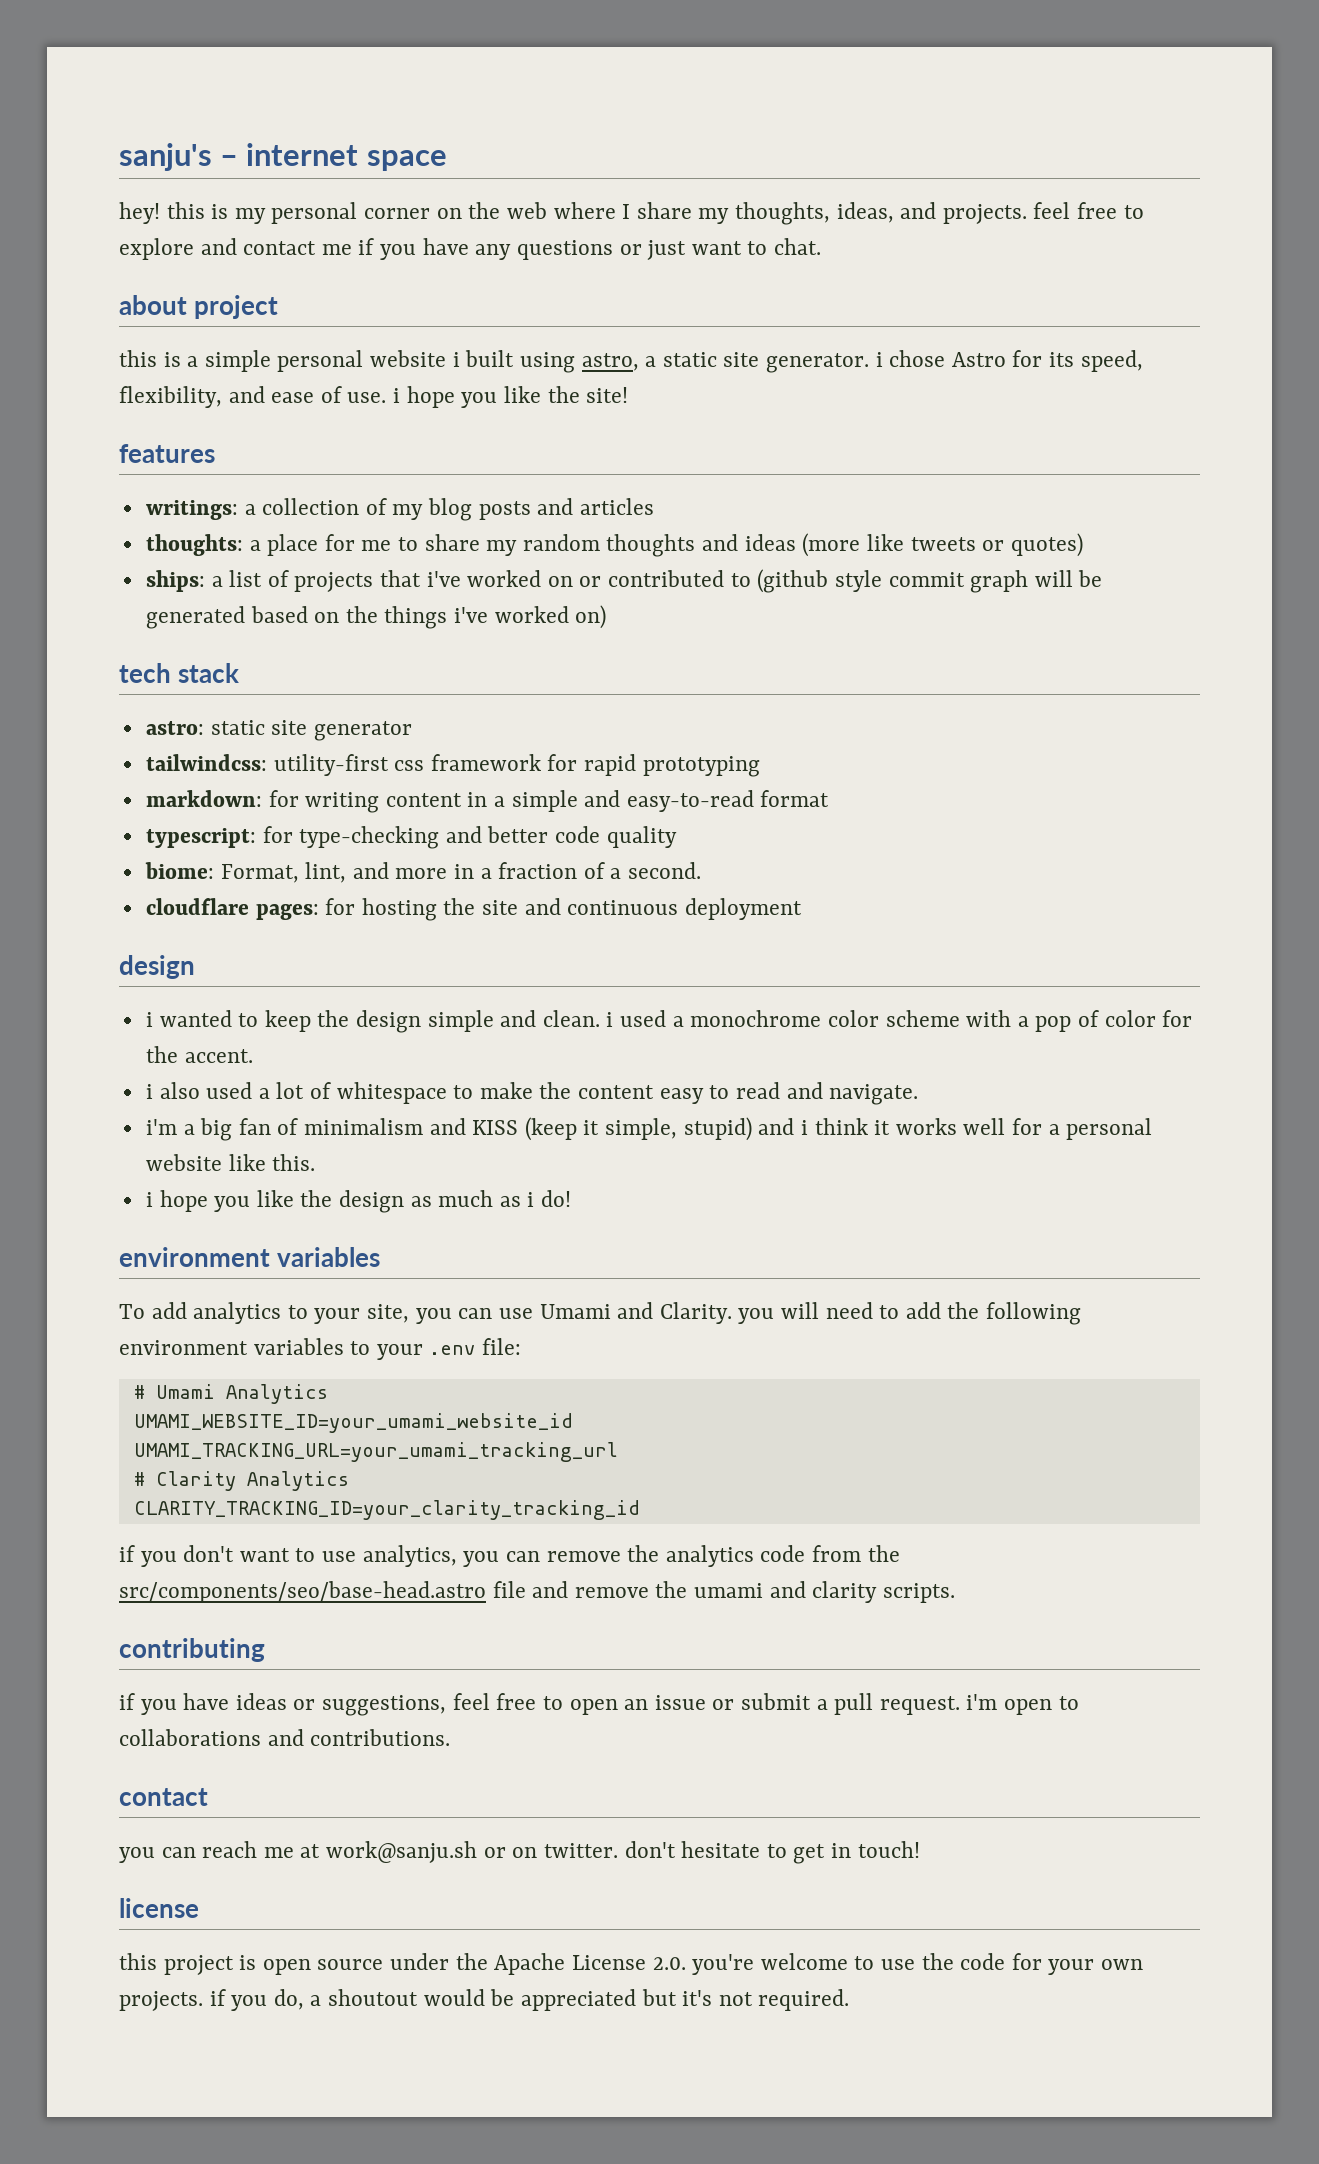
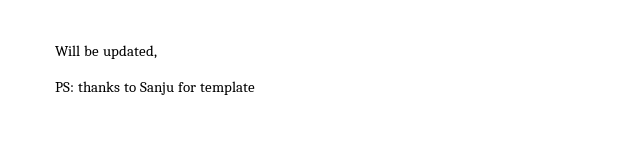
- sanju's – internet space
- hey! this is my personal corner on the web where I share my thoughts, ideas, and projects. feel free to explore and contact me if you have any questions or just want to chat.
- about project
- this is a simple personal website i built using astro, a static site generator. i chose Astro for its speed, flexibility, and ease of use. i hope you like the site!
- features
- writings: a collection of my blog posts and articles
- thoughts: a place for me to share my random thoughts and ideas (more like tweets or quotes)
- ships: a list of projects that i've worked on or contributed to (github style commit graph will be generated based on the things i've worked on)
- tech stack
- astro: static site generator
- tailwindcss: utility-first css framework for rapid prototyping
- markdown: for writing content in a simple and easy-to-read format
- typescript: for type-checking and better code quality
- biome: Format, lint, and more in a fraction of a second.
- cloudflare pages: for hosting the site and continuous deployment
- design
- i wanted to keep the design simple and clean. i used a monochrome color scheme with a pop of color for the accent.
- i also used a lot of whitespace to make the content easy to read and navigate.
- i'm a big fan of minimalism and KISS (keep it simple, stupid) and i think it works well for a personal website like this.
- i hope you like the design as much as i do!
- environment variables
- To add analytics to your site, you can use Umami and Clarity. you will need to add the following environment variables to your .env file:
- # Umami Analytics
- UMAMI_WEBSITE_ID=your_umami_website_id
- UMAMI_TRACKING_URL=your_umami_tracking_url
- # Clarity Analytics
- CLARITY_TRACKING_ID=your_clarity_tracking_id
- if you don't want to use analytics, you can remove the analytics code from the src/components/seo/base-head.astro file and remove the umami and clarity scripts.
- contributing
- if you have ideas or suggestions, feel free to open an issue or submit a pull request. i'm open to collaborations and contributions.
- contact
- you can reach me at work@sanju.sh or on twitter. don't hesitate to get in touch!
- license
- this project is open source under the Apache License 2.0. you're welcome to use the code for your own projects. if you do, a shoutout would be appreciated but it's not required.
+ Will be updated,
+ PS: thanks to Sanju for template

